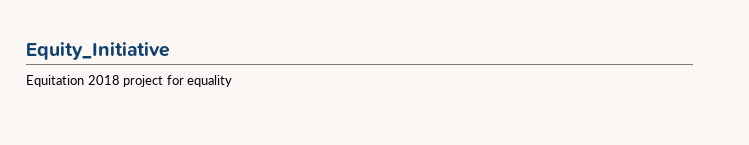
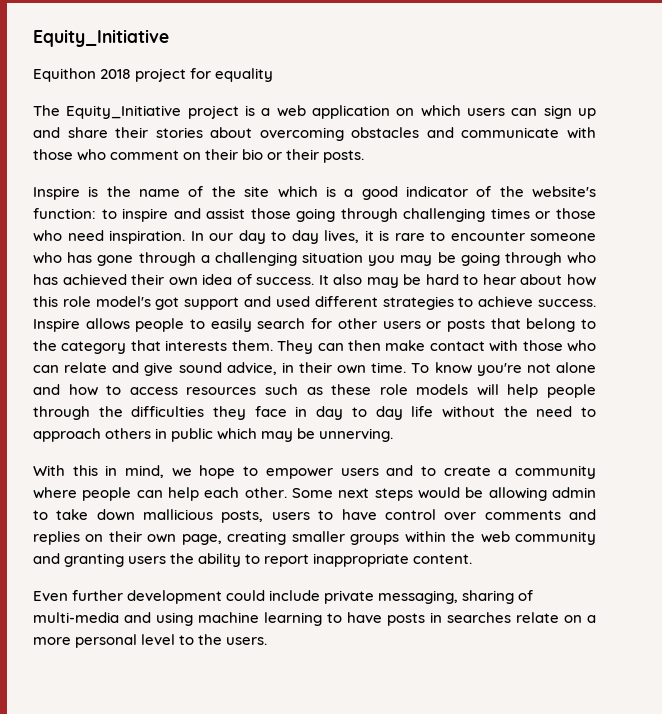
- Equitation 2018 project for equality
+ Equithon 2018 project for equality
+ The Equity_Initiative project is a web application on which users can sign up and share their stories about overcoming obstacles and communicate with those who comment on their bio or their posts.
+ Inspire is the name of the site which is a good indicator of the website's function: to inspire and assist those going through challenging times or those who need inspiration. In our day to day lives, it is rare to encounter someone who has gone through a challenging situation you may be going through who has achieved their own idea of success. It also may be hard to hear about how this role model's got support and used different strategies to achieve success. Inspire allows people to easily search for other users or posts that belong to the category that interests them. They can then make contact with those who can relate and give sound advice, in their own time. To know you're not alone and how to access resources such as these role models will help people through the difficulties they face in day to day life without the need to approach others in public which may be unnerving.
+ With this in mind, we hope to empower users and to create a community where people can help each other. Some next steps would be allowing admin to take down mallicious posts, users to have control over comments and replies on their own page, creating smaller groups within the web community and granting users the ability to report inappropriate content.
+ Even further development could include private messaging, sharing of multi-media and using machine learning to have posts in searches relate on a more personal level to the users.

